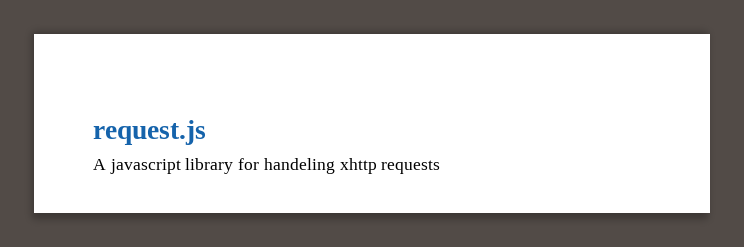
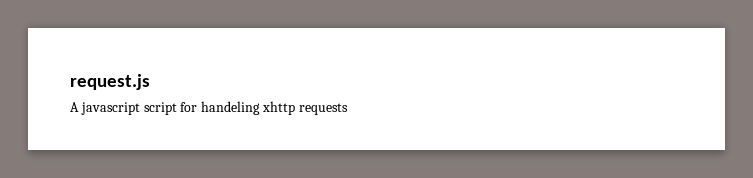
- A javascript library for handeling xhttp requests
+ A javascript script for handeling xhttp requests

